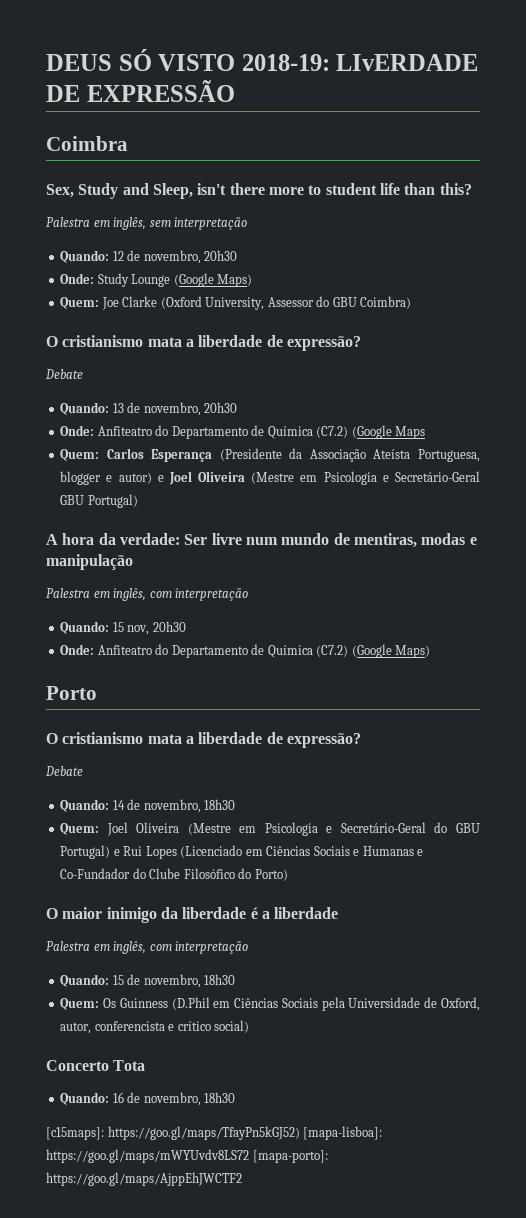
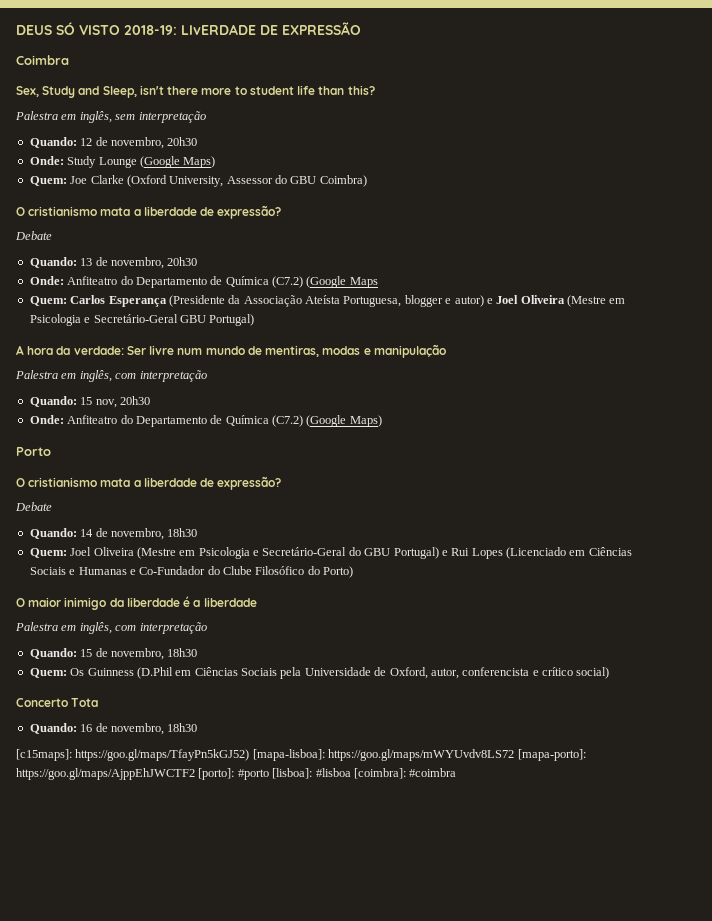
- [c15maps]: https://goo.gl/maps/TfayPn5kGJ52) [mapa-lisboa]: https://goo.gl/maps/mWYUvdv8LS72 [mapa-porto]: https://goo.gl/maps/AjppEhJWCTF2
+ [c15maps]: https://goo.gl/maps/TfayPn5kGJ52) [mapa-lisboa]: https://goo.gl/maps/mWYUvdv8LS72 [mapa-porto]: https://goo.gl/maps/AjppEhJWCTF2 [porto]: #porto [lisboa]: #lisboa [coimbra]: #coimbra

